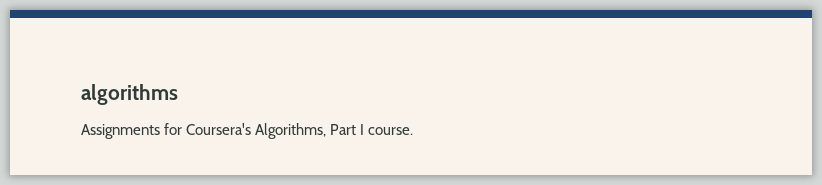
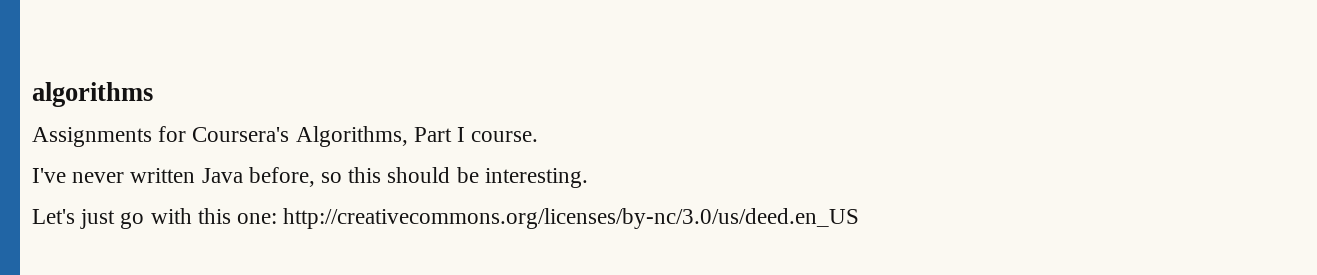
+ I've never written Java before, so this should be interesting.
+ Let's just go with this one: http://creativecommons.org/licenses/by-nc/3.0/us/deed.en_US

